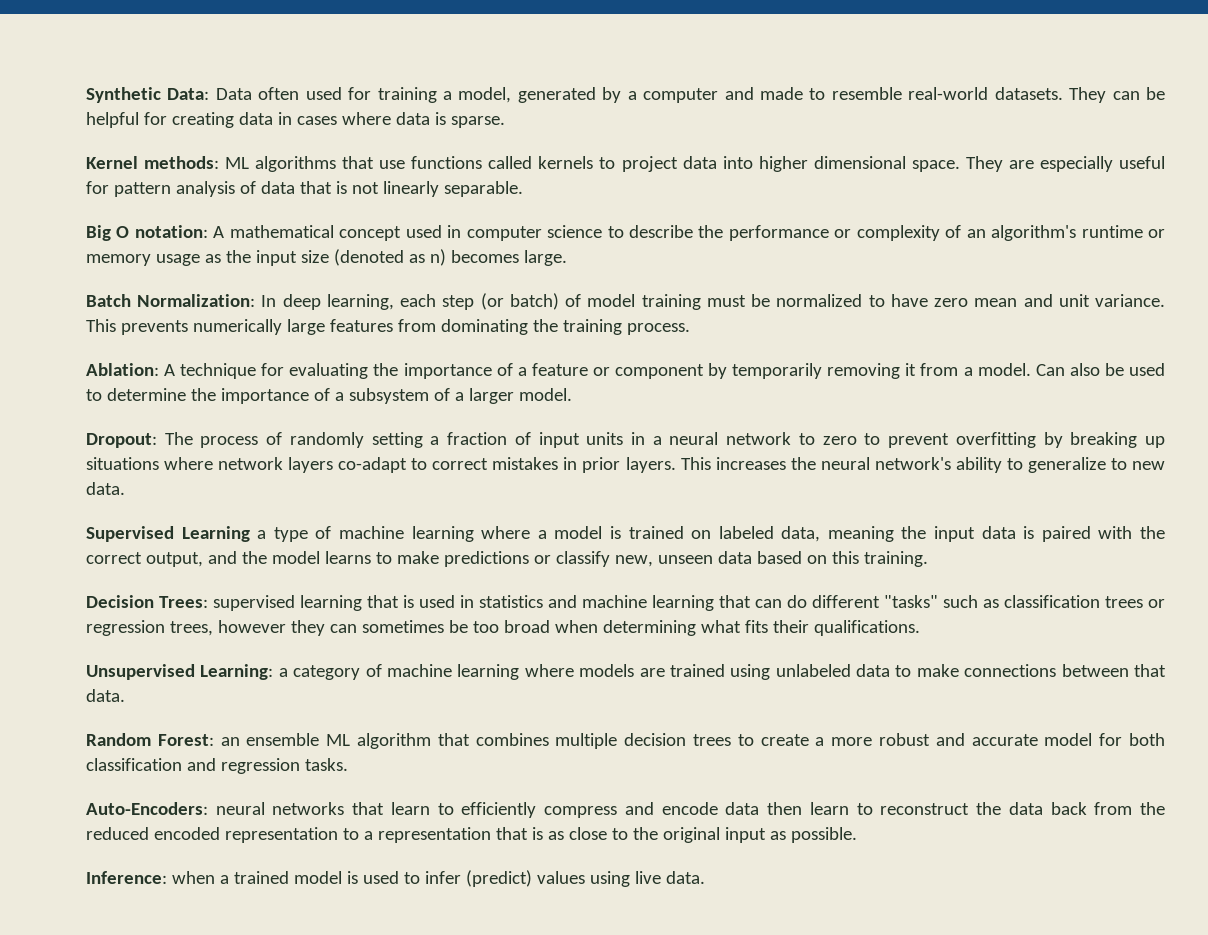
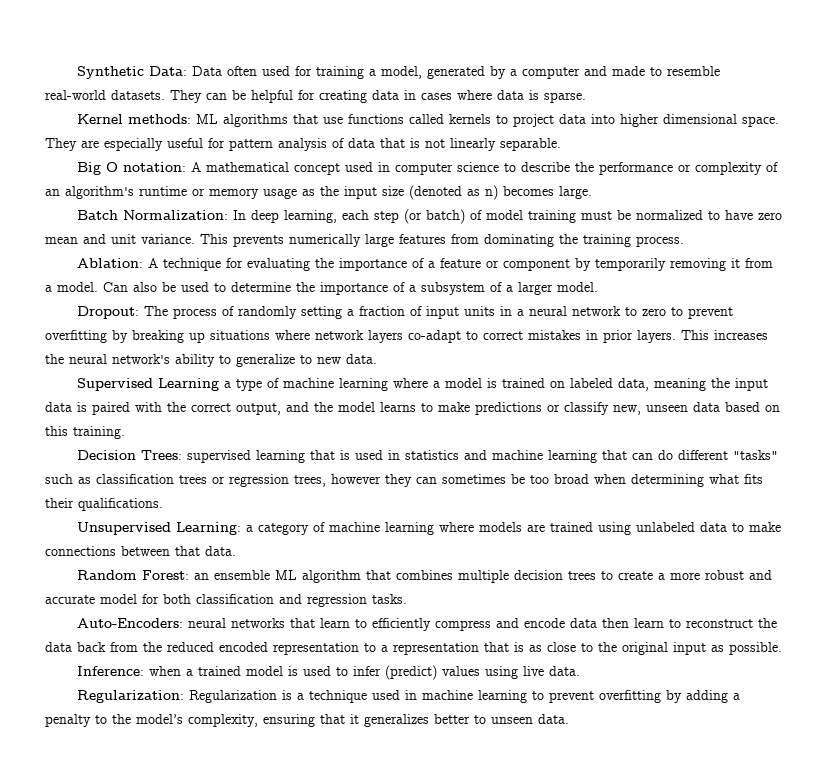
+ Regularization: Regularization is a technique used in machine learning to prevent overfitting by adding a penalty to the model’s complexity, ensuring that it generalizes better to unseen data.

